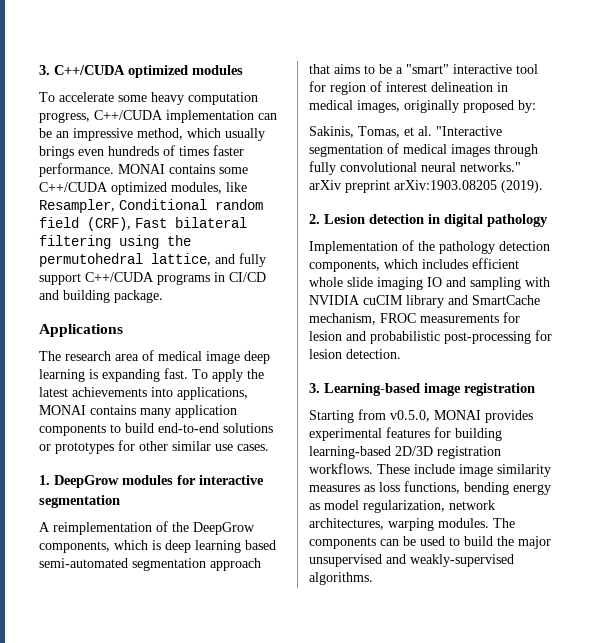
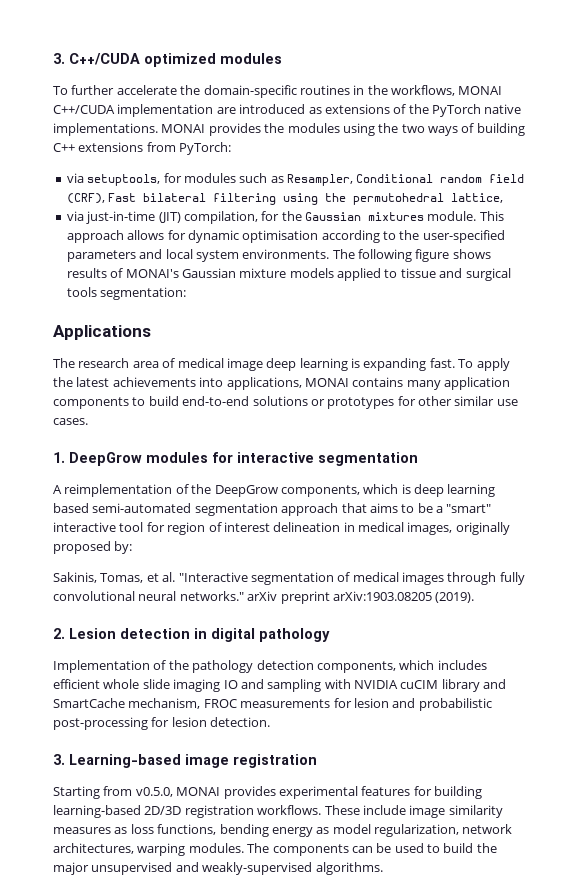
- To accelerate some heavy computation progress, C++/CUDA implementation can be an impressive method, which usually brings even hundreds of times faster performance. MONAI contains some C++/CUDA optimized modules, like Resampler, Conditional random field (CRF), Fast bilateral filtering using the permutohedral lattice, and fully support C++/CUDA programs in CI/CD and building package.
+ To further accelerate the domain-specific routines in the workflows, MONAI C++/CUDA implementation are introduced as extensions of the PyTorch native implementations. MONAI provides the modules using the two ways of building C++ extensions from PyTorch:
+ via setuptools, for modules such as Resampler, Conditional random field (CRF), Fast bilateral filtering using the permutohedral lattice,
+ via just-in-time (JIT) compilation, for the Gaussian mixtures module. This approach allows for dynamic optimisation according to the user-specified parameters and local system environments. The following figure shows results of MONAI's Gaussian mixture models applied to tissue and surgical tools segmentation:

